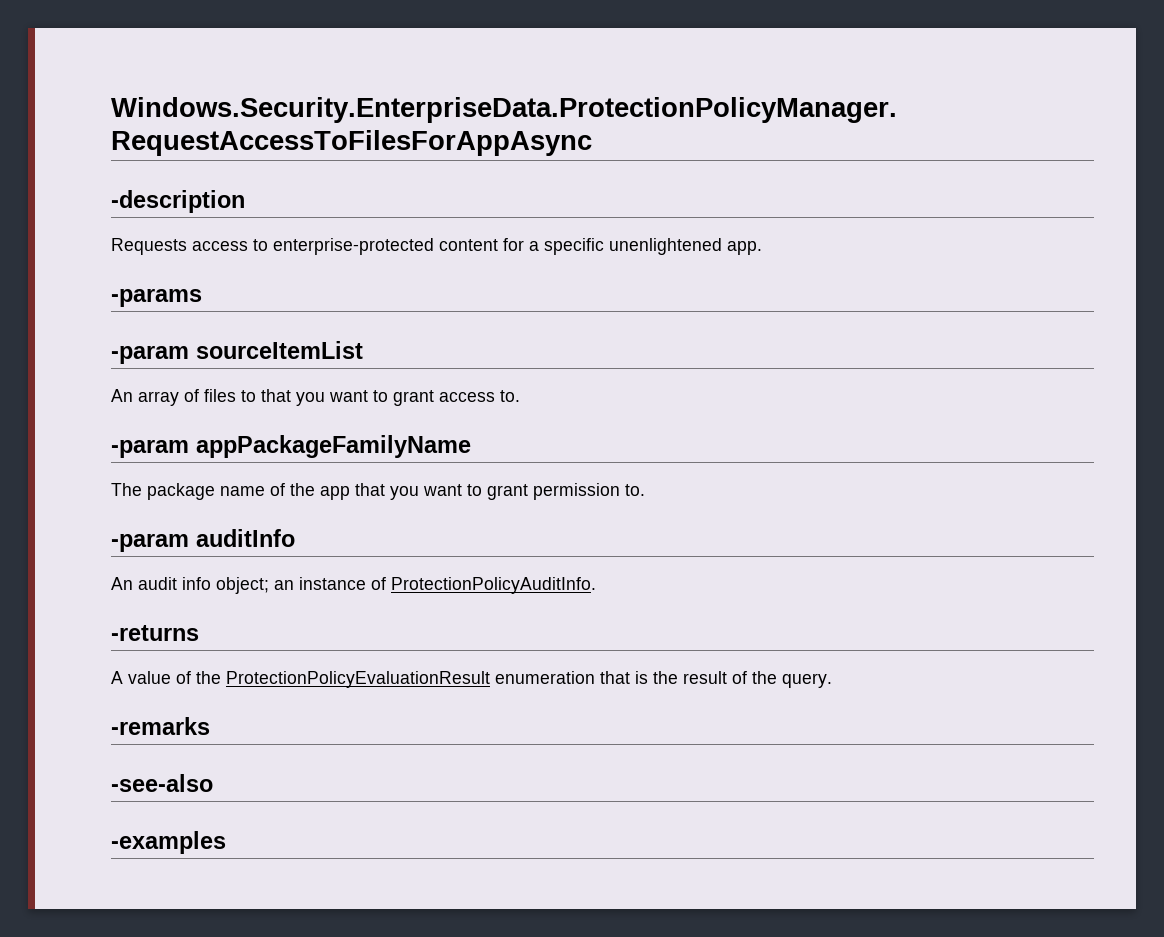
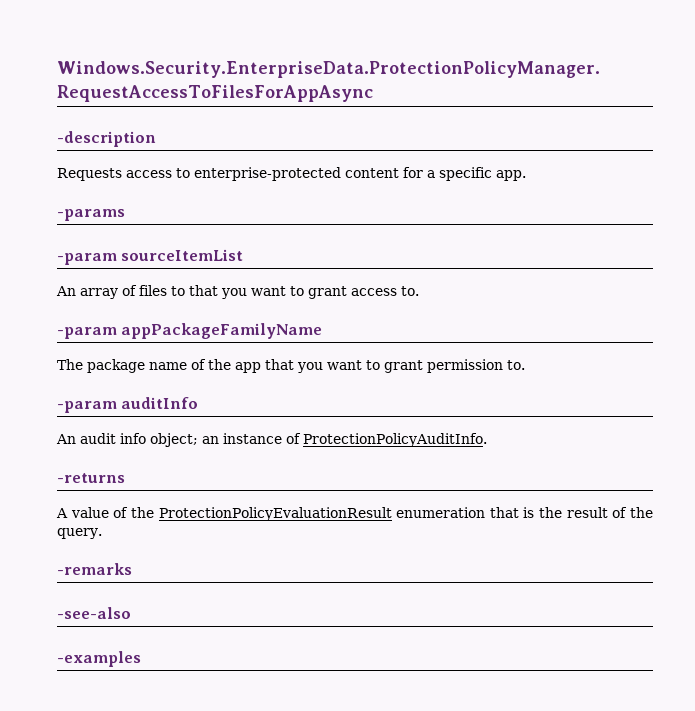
- Requests access to enterprise-protected content for a specific unenlightened app.
+ Requests access to enterprise-protected content for a specific app.

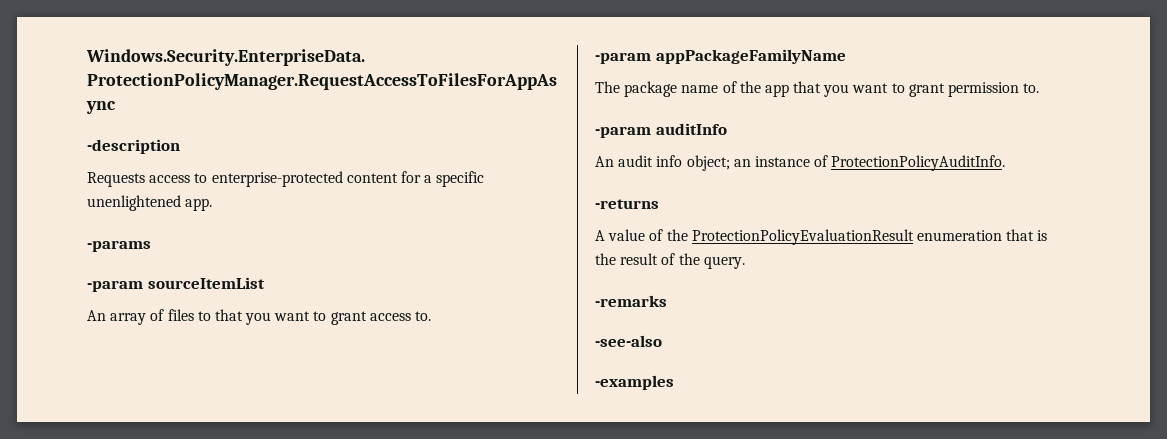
- Requests access to enterprise-protected content for a specific app.
+ Requests access to enterprise-protected content for a specific unenlightened app.

